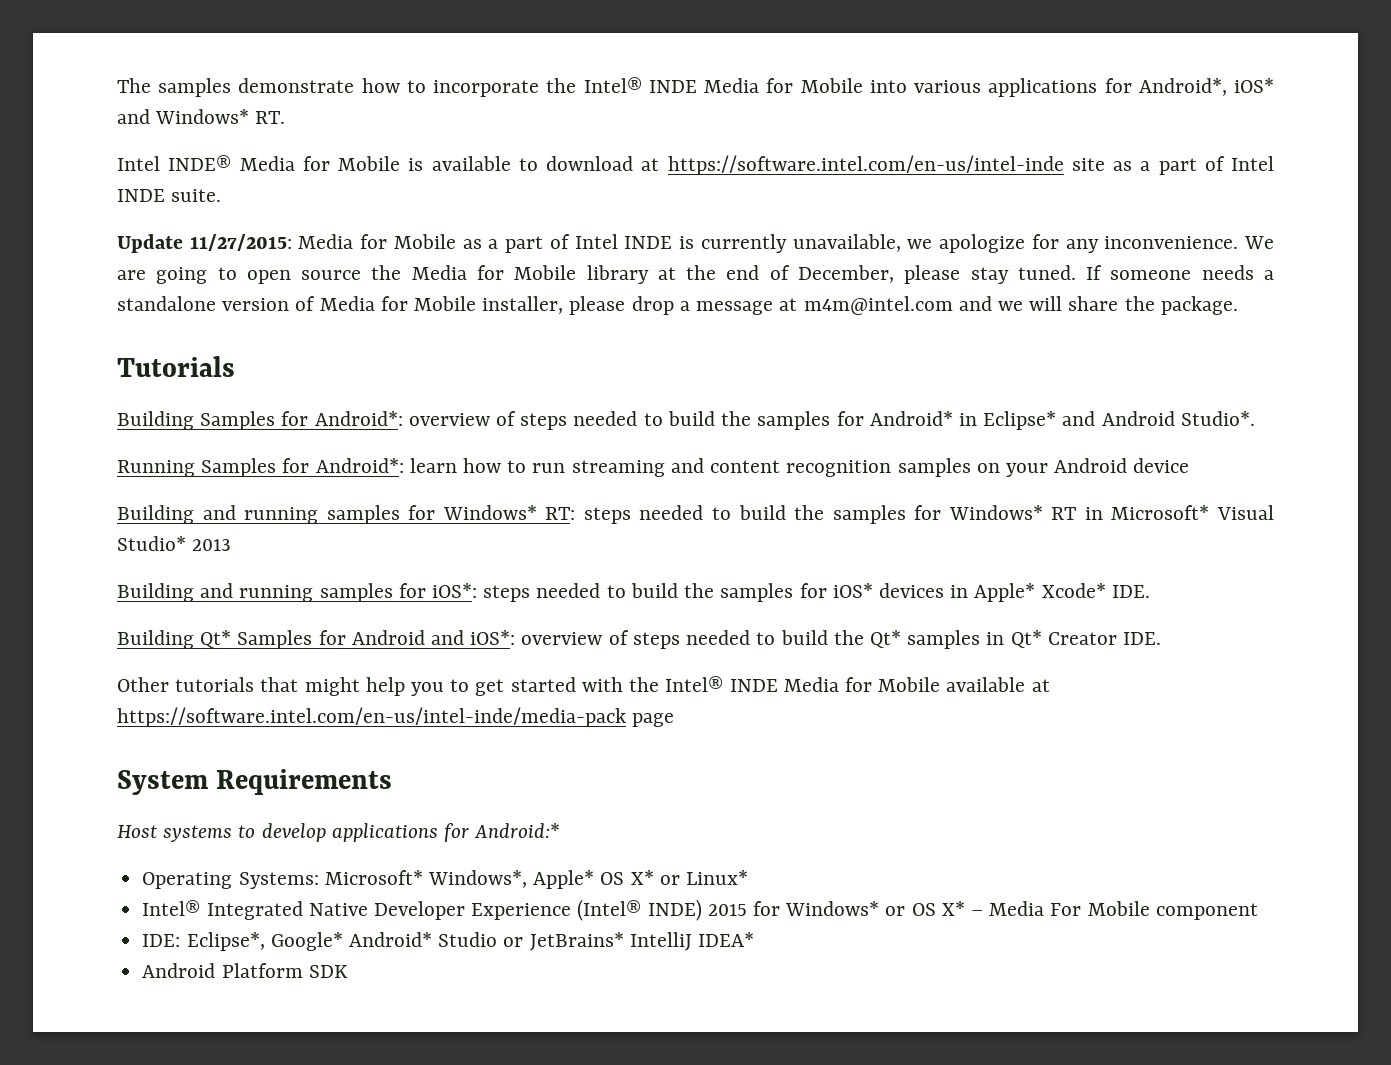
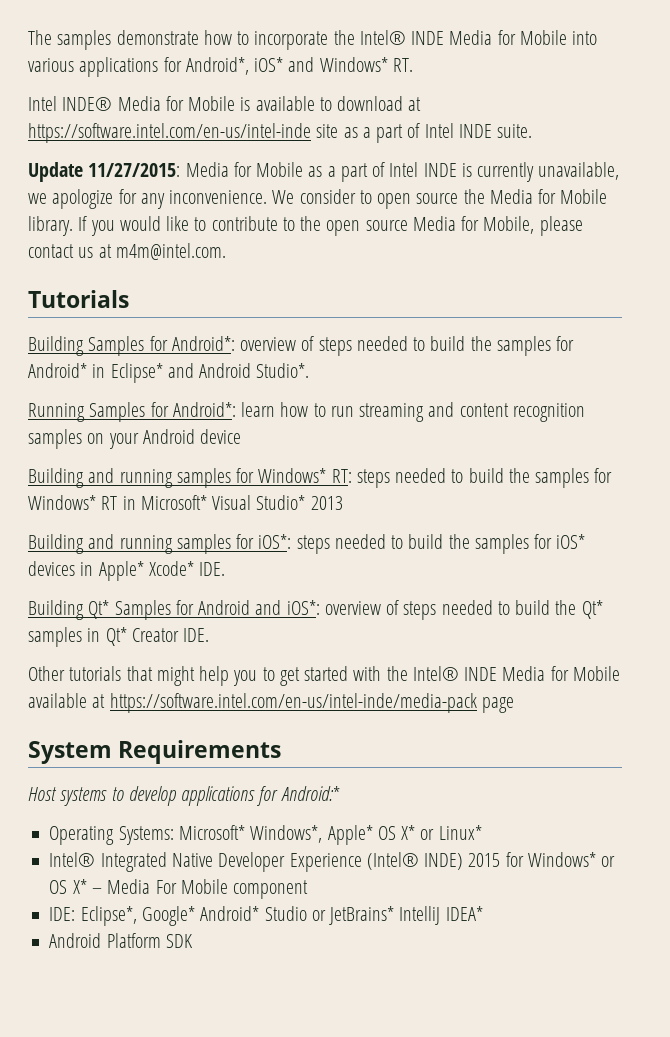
- We are going to open source the Media for Mobile library at the end of December, please stay tuned. If someone needs a standalone version of Media for Mobile installer, please drop a message at m4m@intel.com and we will share the package.
+ We consider to open source the Media for Mobile library. If you would like to contribute to the open source Media for Mobile, please contact us at m4m@intel.com.

